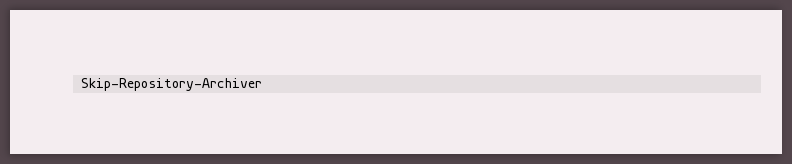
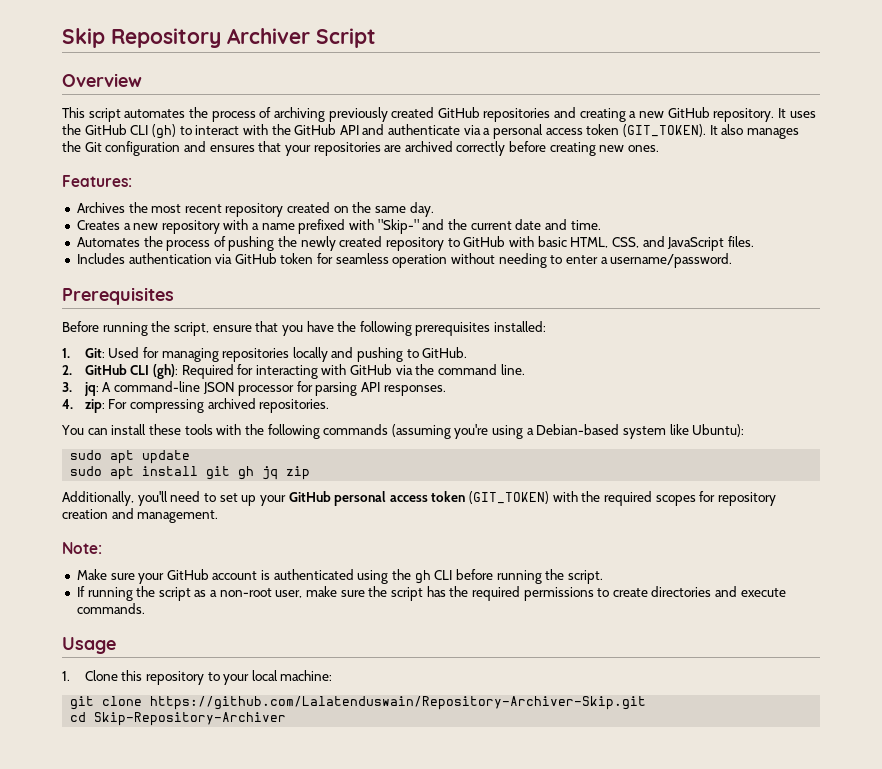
- Skip-Repository-Archiver
+ Skip Repository Archiver Script
+ Overview
+ This script automates the process of archiving previously created GitHub repositories and creating a new GitHub repository. It uses the GitHub CLI (gh) to interact with the GitHub API and authenticate via a personal access token (GIT_TOKEN). It also manages the Git configuration and ensures that your repositories are archived correctly before creating new ones.
+ Features:
+ Archives the most recent repository created on the same day.
+ Creates a new repository with a name prefixed with "Skip-" and the current date and time.
+ Automates the process of pushing the newly created repository to GitHub with basic HTML, CSS, and JavaScript files.
+ Includes authentication via GitHub token for seamless operation without needing to enter a username/password.
+ Prerequisites
+ Before running the script, ensure that you have the following prerequisites installed:
+ 1. Git: Used for managing repositories locally and pushing to GitHub.
+ 2. GitHub CLI (gh): Required for interacting with GitHub via the command line.
+ 3. jq: A command-line JSON processor for parsing API responses.
+ 4. zip: For compressing archived repositories.
+ You can install these tools with the following commands (assuming you're using a Debian-based system like Ubuntu):
+ sudo apt update
+ sudo apt install git gh jq zip
+ Additionally, you'll need to set up your GitHub personal access token (GIT_TOKEN) with the required scopes for repository creation and management.
+ Note:
+ Make sure your GitHub account is authenticated using the gh CLI before running the script.
+ If running the script as a non-root user, make sure the script has the required permissions to create directories and execute commands.
+ Usage
+ 1. Clone this repository to your local machine:
+ git clone https://github.com/Lalatenduswain/Repository-Archiver-Skip.git
+ cd Skip-Repository-Archiver

